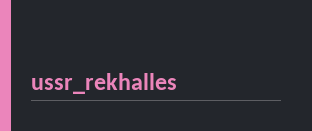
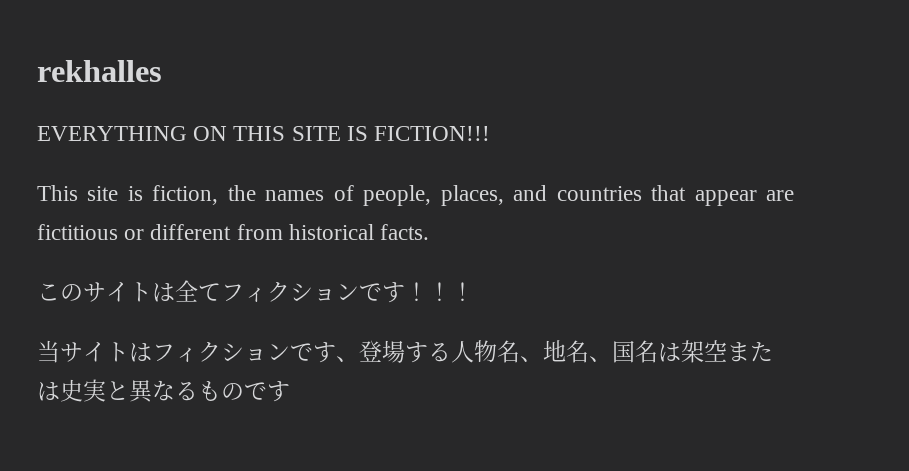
- ussr_rekhalles
+ rekhalles
+ EVERYTHING ON THIS SITE IS FICTION!!!
+ This site is fiction, the names of people, places, and countries that appear are fictitious or different from historical facts.
+ このサイトは全てフィクションです！！！
+ 当サイトはフィクションです、登場する人物名、地名、国名は架空または史実と異なるものです

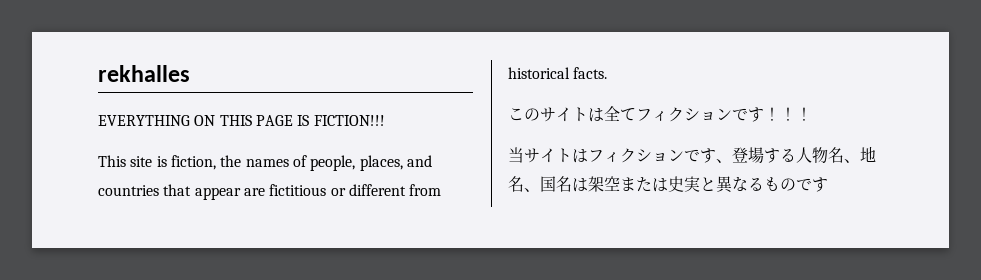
- EVERYTHING ON THIS SITE IS FICTION!!!
+ EVERYTHING ON THIS PAGE IS FICTION!!!

